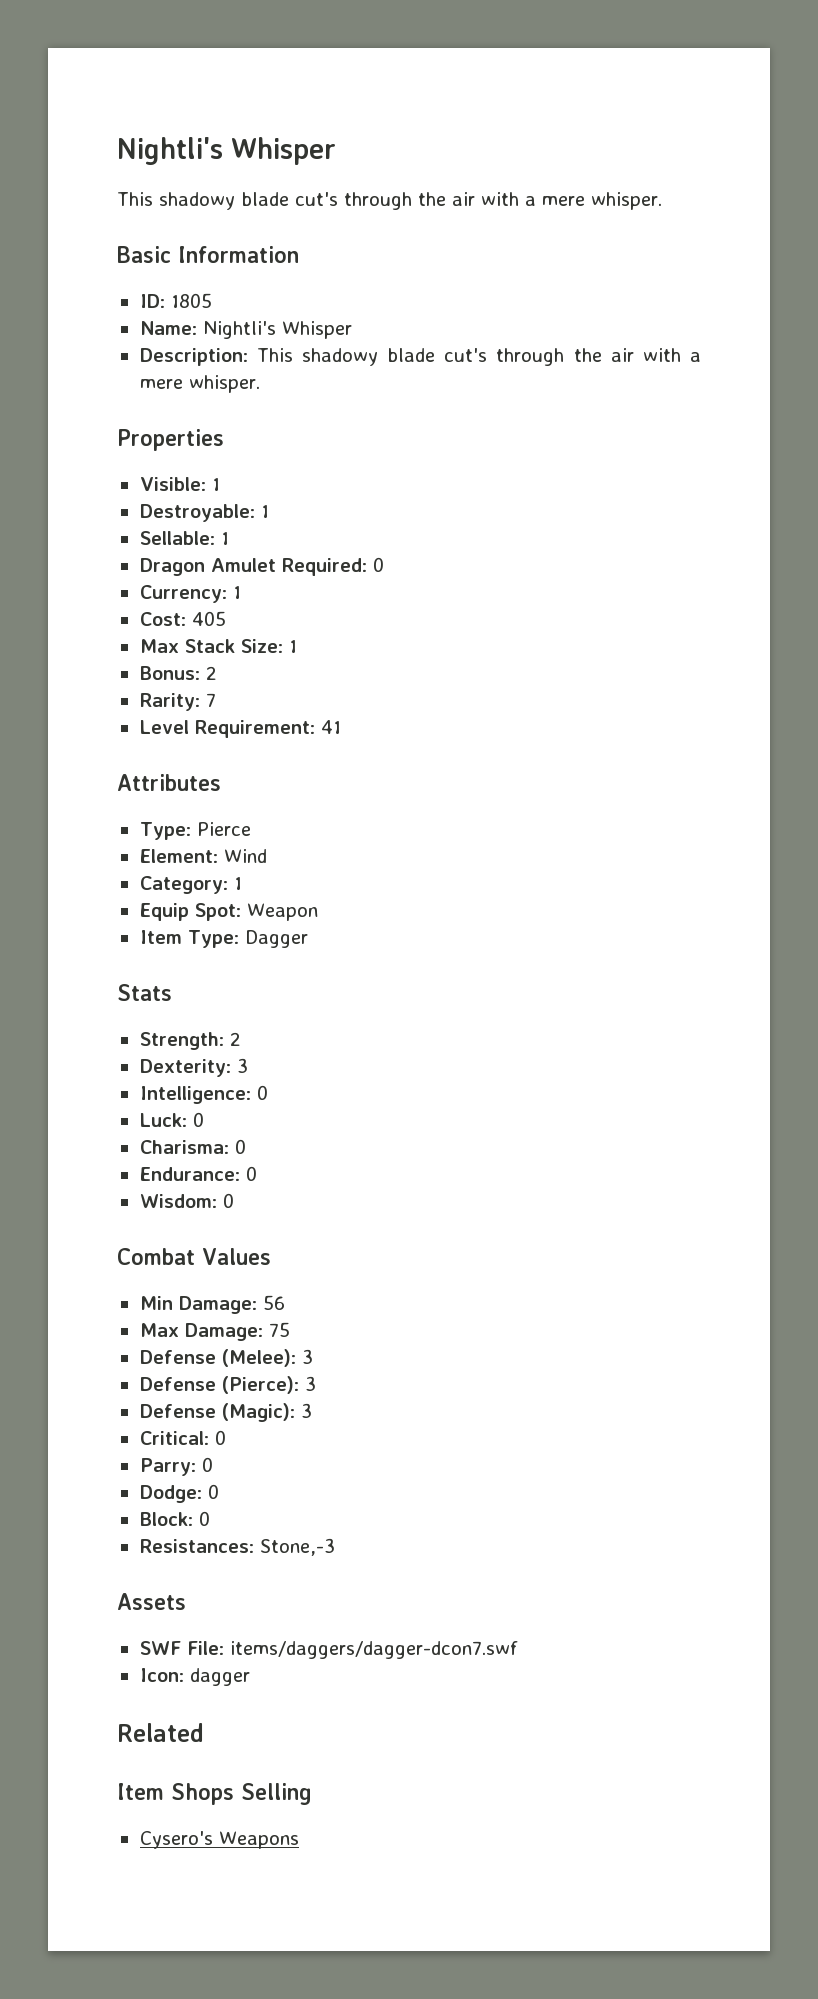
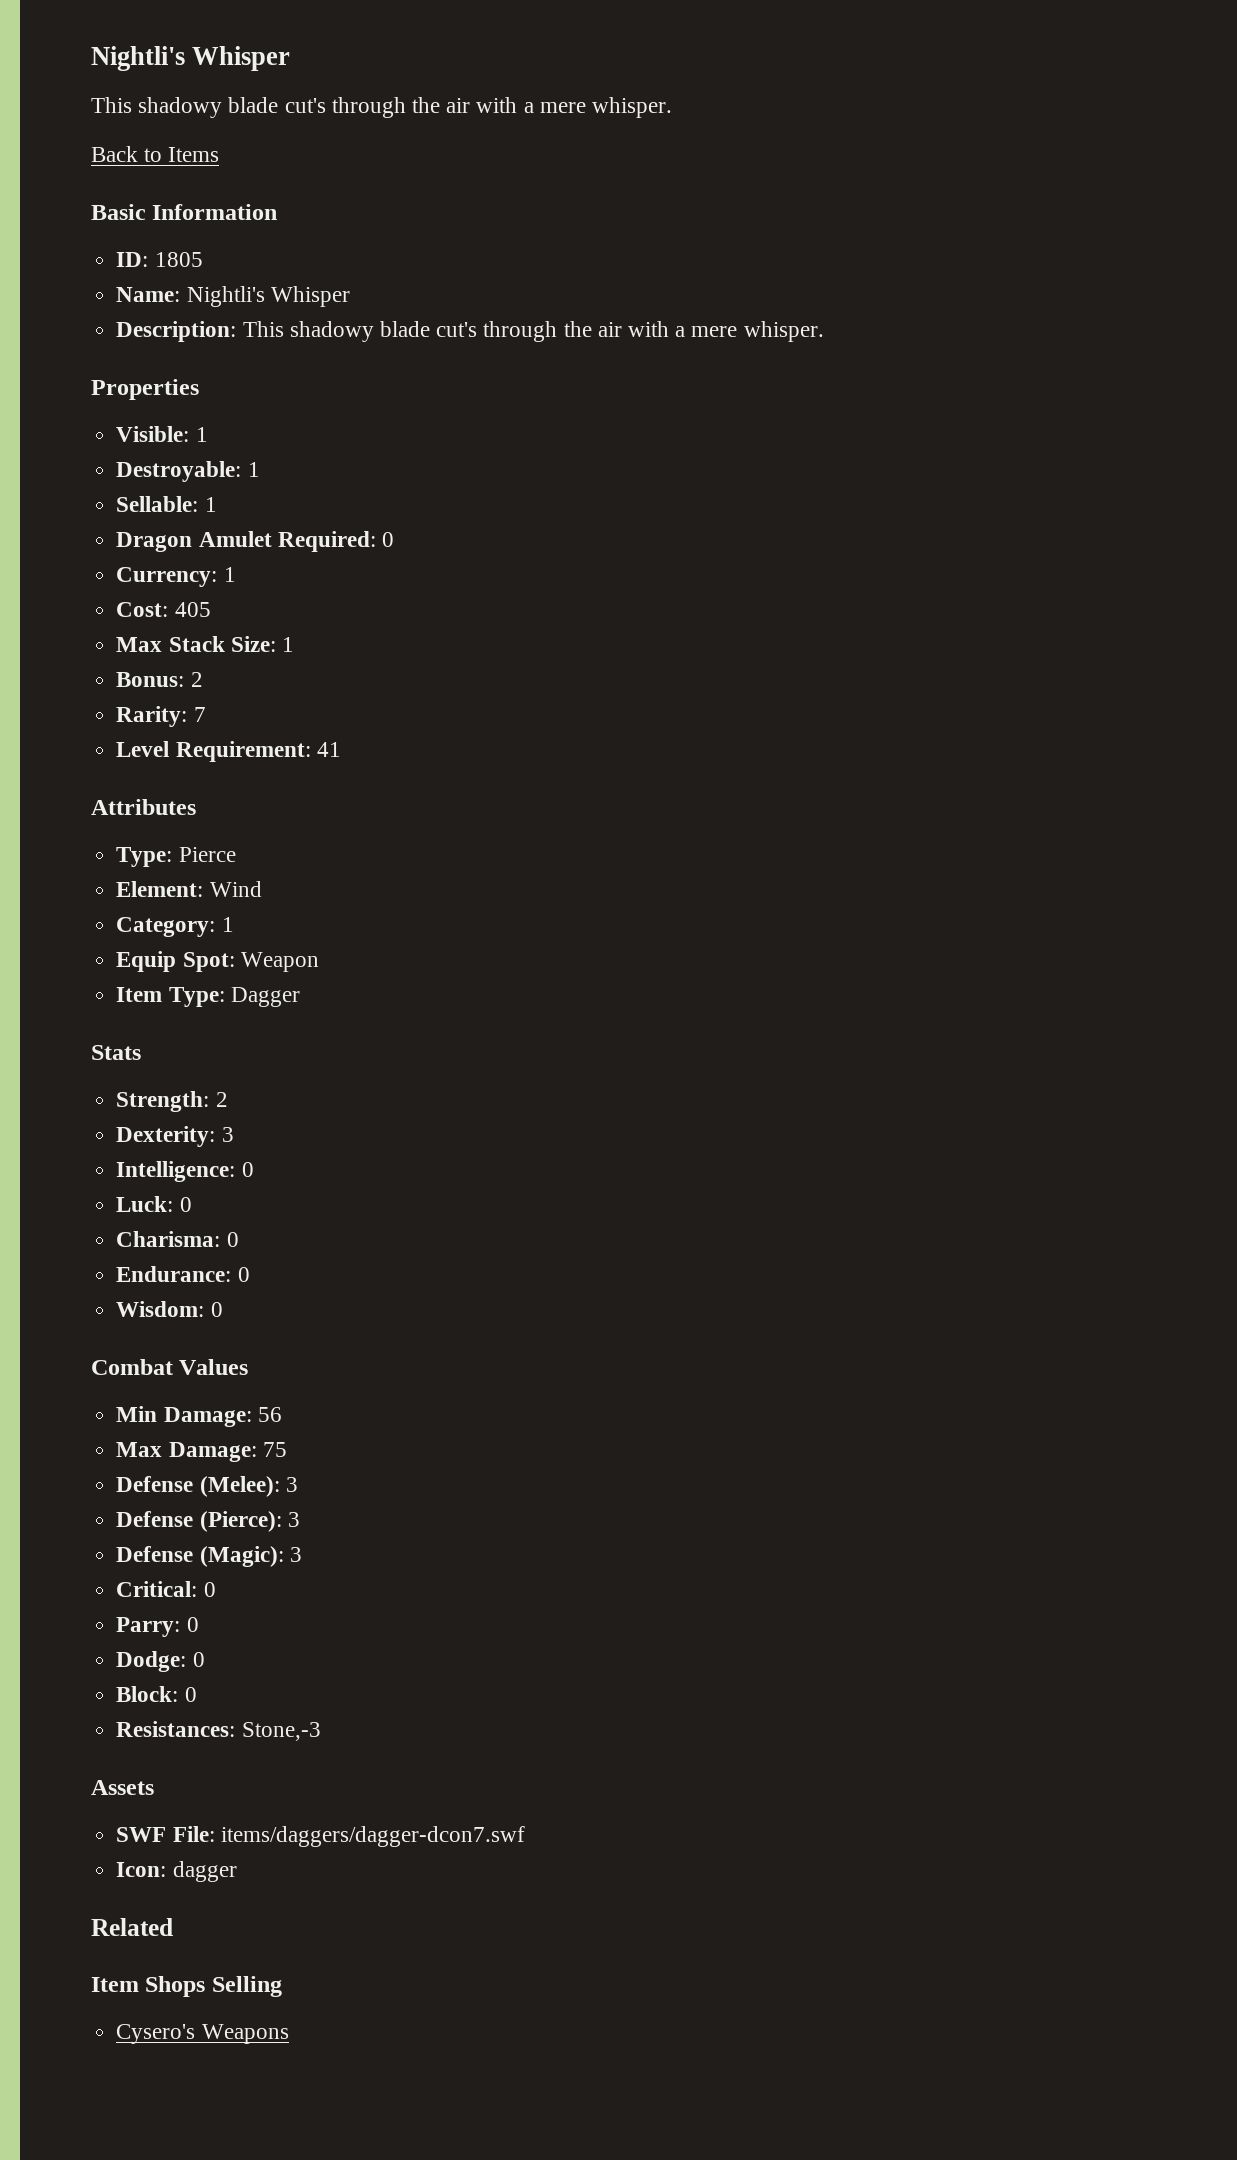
+ Back to Items

